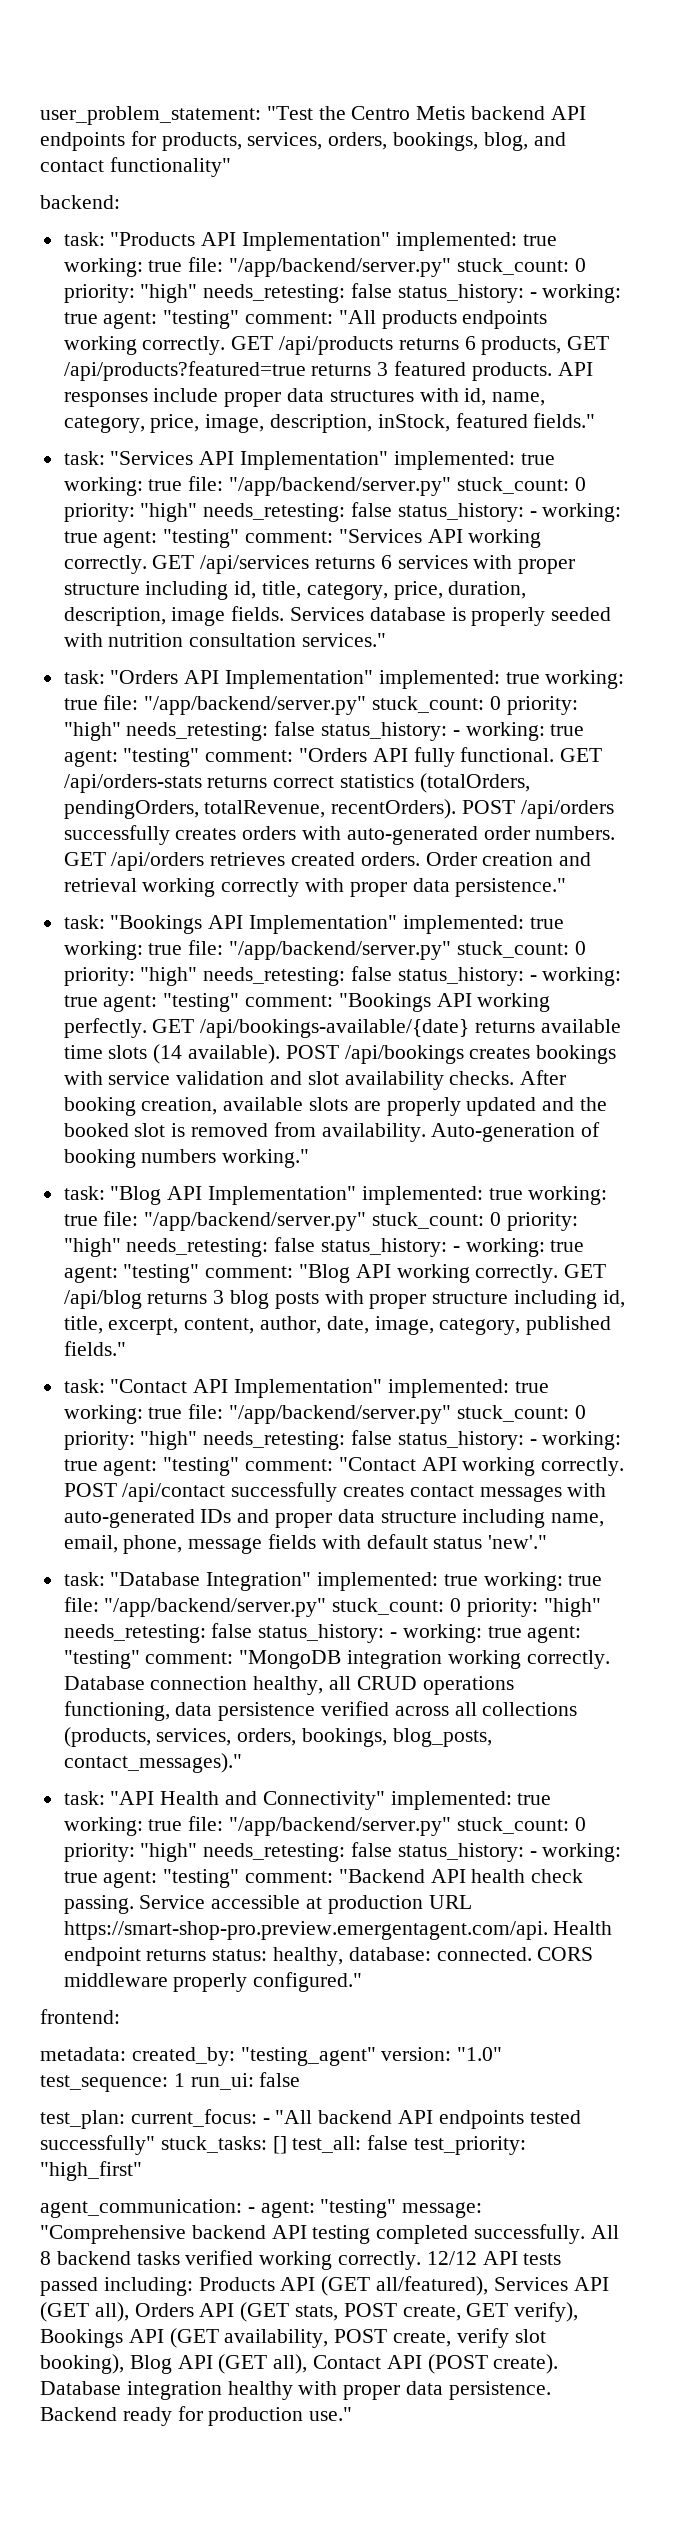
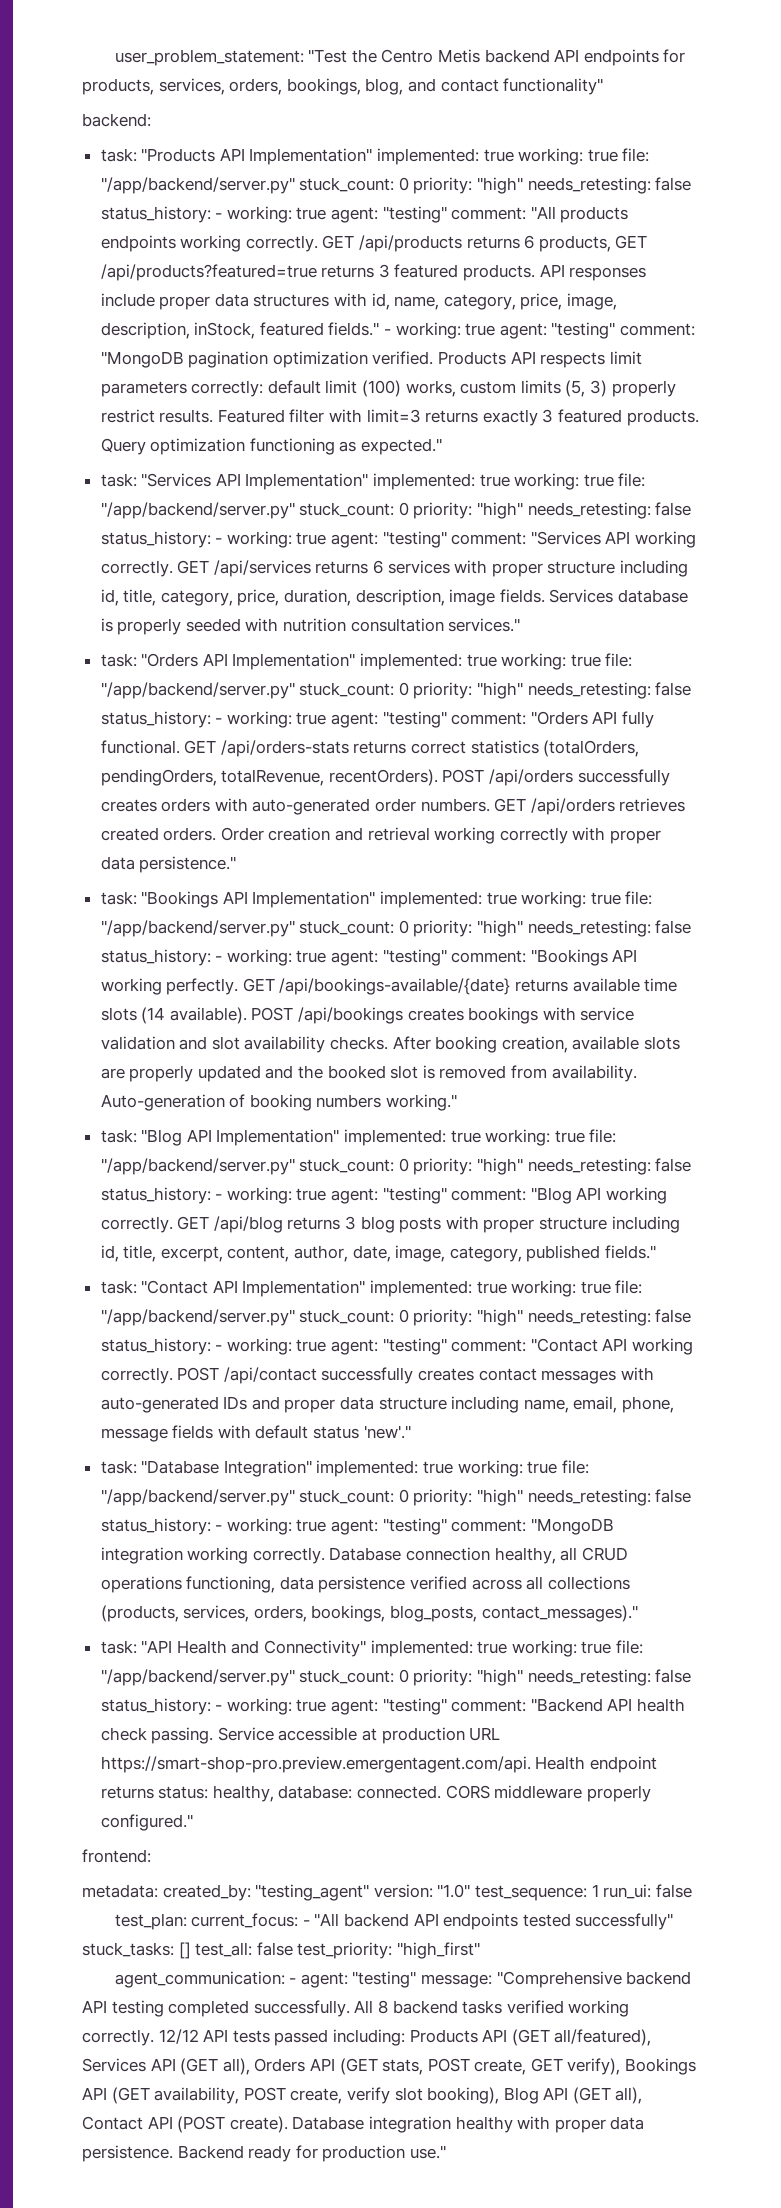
+ - working: true agent: "testing" comment: "MongoDB pagination optimization verified. Products API respects limit parameters correctly: default limit (100) works, custom limits (5, 3) properly restrict results. Featured filter with limit=3 returns exactly 3 featured products. Query optimization functioning as expected."

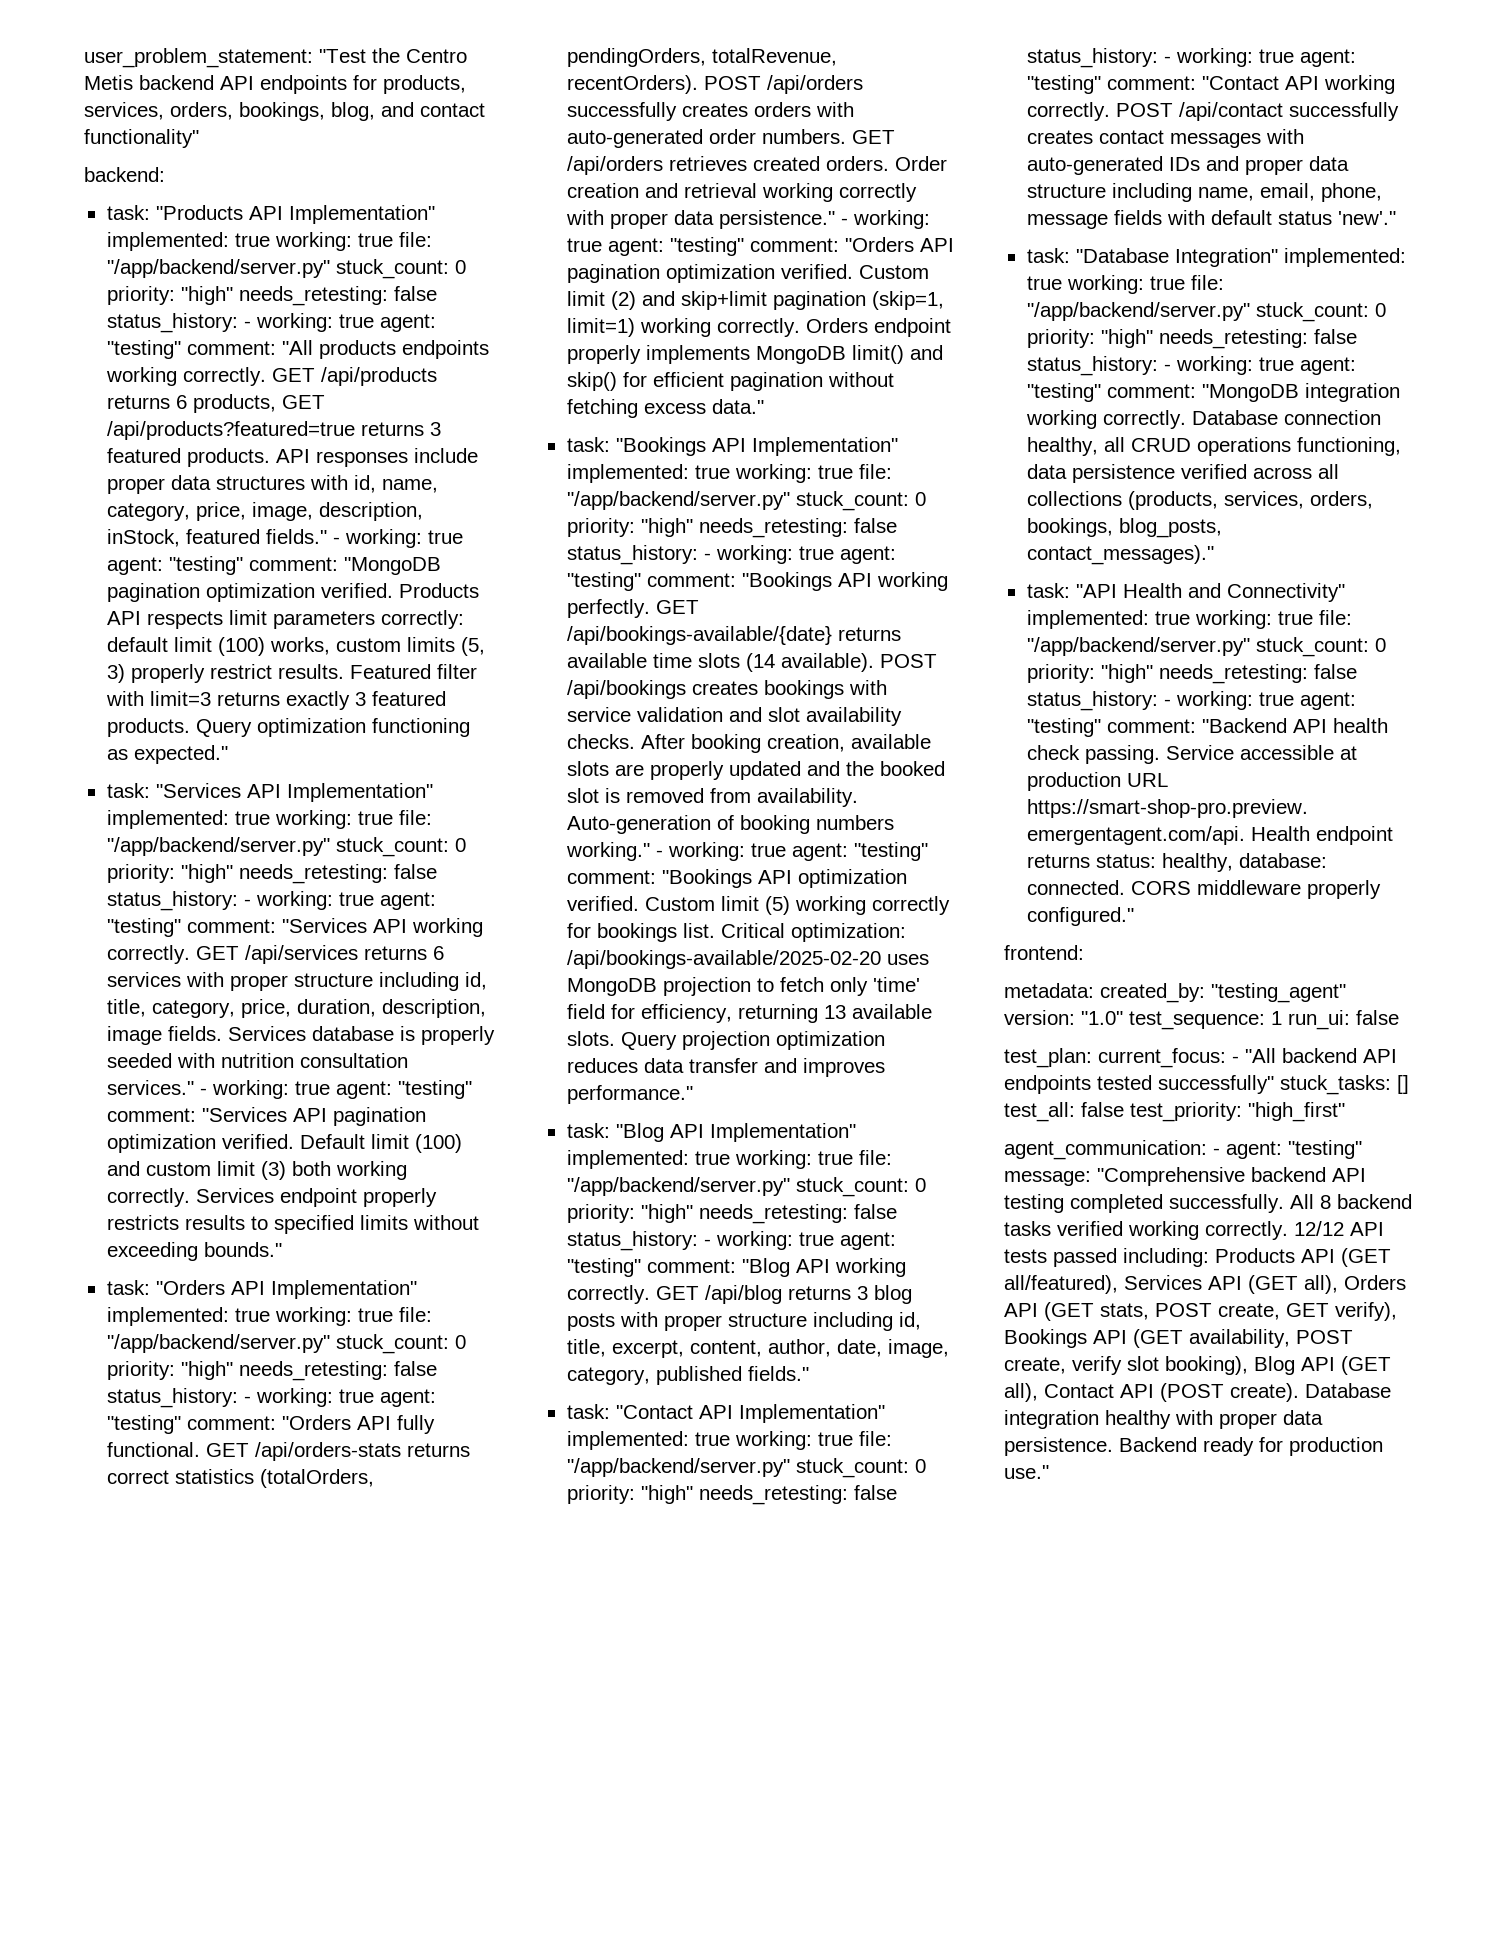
+ - working: true agent: "testing" comment: "Services API pagination optimization verified. Default limit (100) and custom limit (3) both working correctly. Services endpoint properly restricts results to specified limits without exceeding bounds."
+ - working: true agent: "testing" comment: "Orders API pagination optimization verified. Custom limit (2) and skip+limit pagination (skip=1, limit=1) working correctly. Orders endpoint properly implements MongoDB limit() and skip() for efficient pagination without fetching excess data."
+ - working: true agent: "testing" comment: "Bookings API optimization verified. Custom limit (5) working correctly for bookings list. Critical optimization: /api/bookings-available/2025-02-20 uses MongoDB projection to fetch only 'time' field for efficiency, returning 13 available slots. Query projection optimization reduces data transfer and improves performance."

